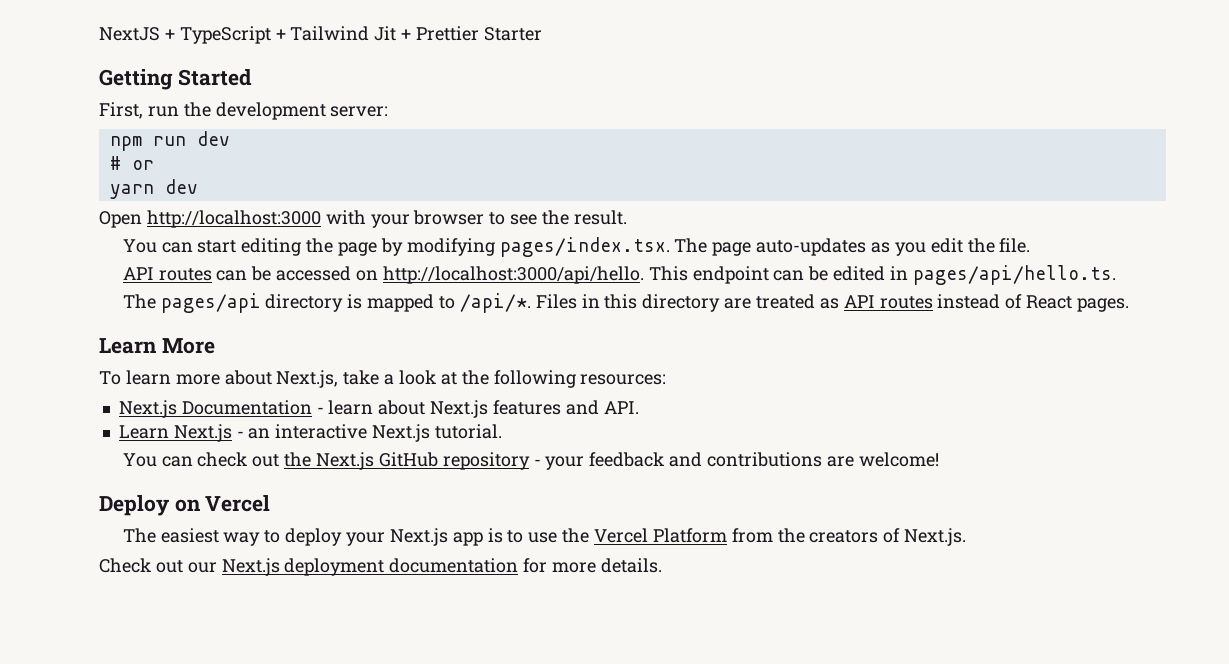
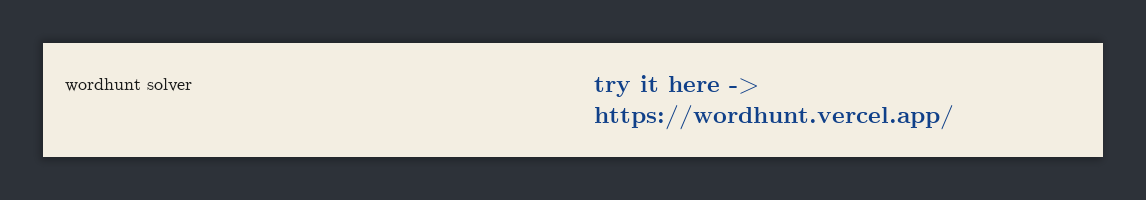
- NextJS + TypeScript + Tailwind Jit + Prettier Starter
- Getting Started
- First, run the development server:
- npm run dev
- # or
- yarn dev
- Open http://localhost:3000 with your browser to see the result.
- You can start editing the page by modifying pages/index.tsx. The page auto-updates as you edit the file.
- API routes can be accessed on http://localhost:3000/api/hello. This endpoint can be edited in pages/api/hello.ts.
- The pages/api directory is mapped to /api/*. Files in this directory are treated as API routes instead of React pages.
- Learn More
- To learn more about Next.js, take a look at the following resources:
- Next.js Documentation - learn about Next.js features and API.
- Learn Next.js - an interactive Next.js tutorial.
- You can check out the Next.js GitHub repository - your feedback and contributions are welcome!
- Deploy on Vercel
- The easiest way to deploy your Next.js app is to use the Vercel Platform from the creators of Next.js.
- Check out our Next.js deployment documentation for more details.
+ wordhunt solver
+ try it here -> https://wordhunt.vercel.app/

